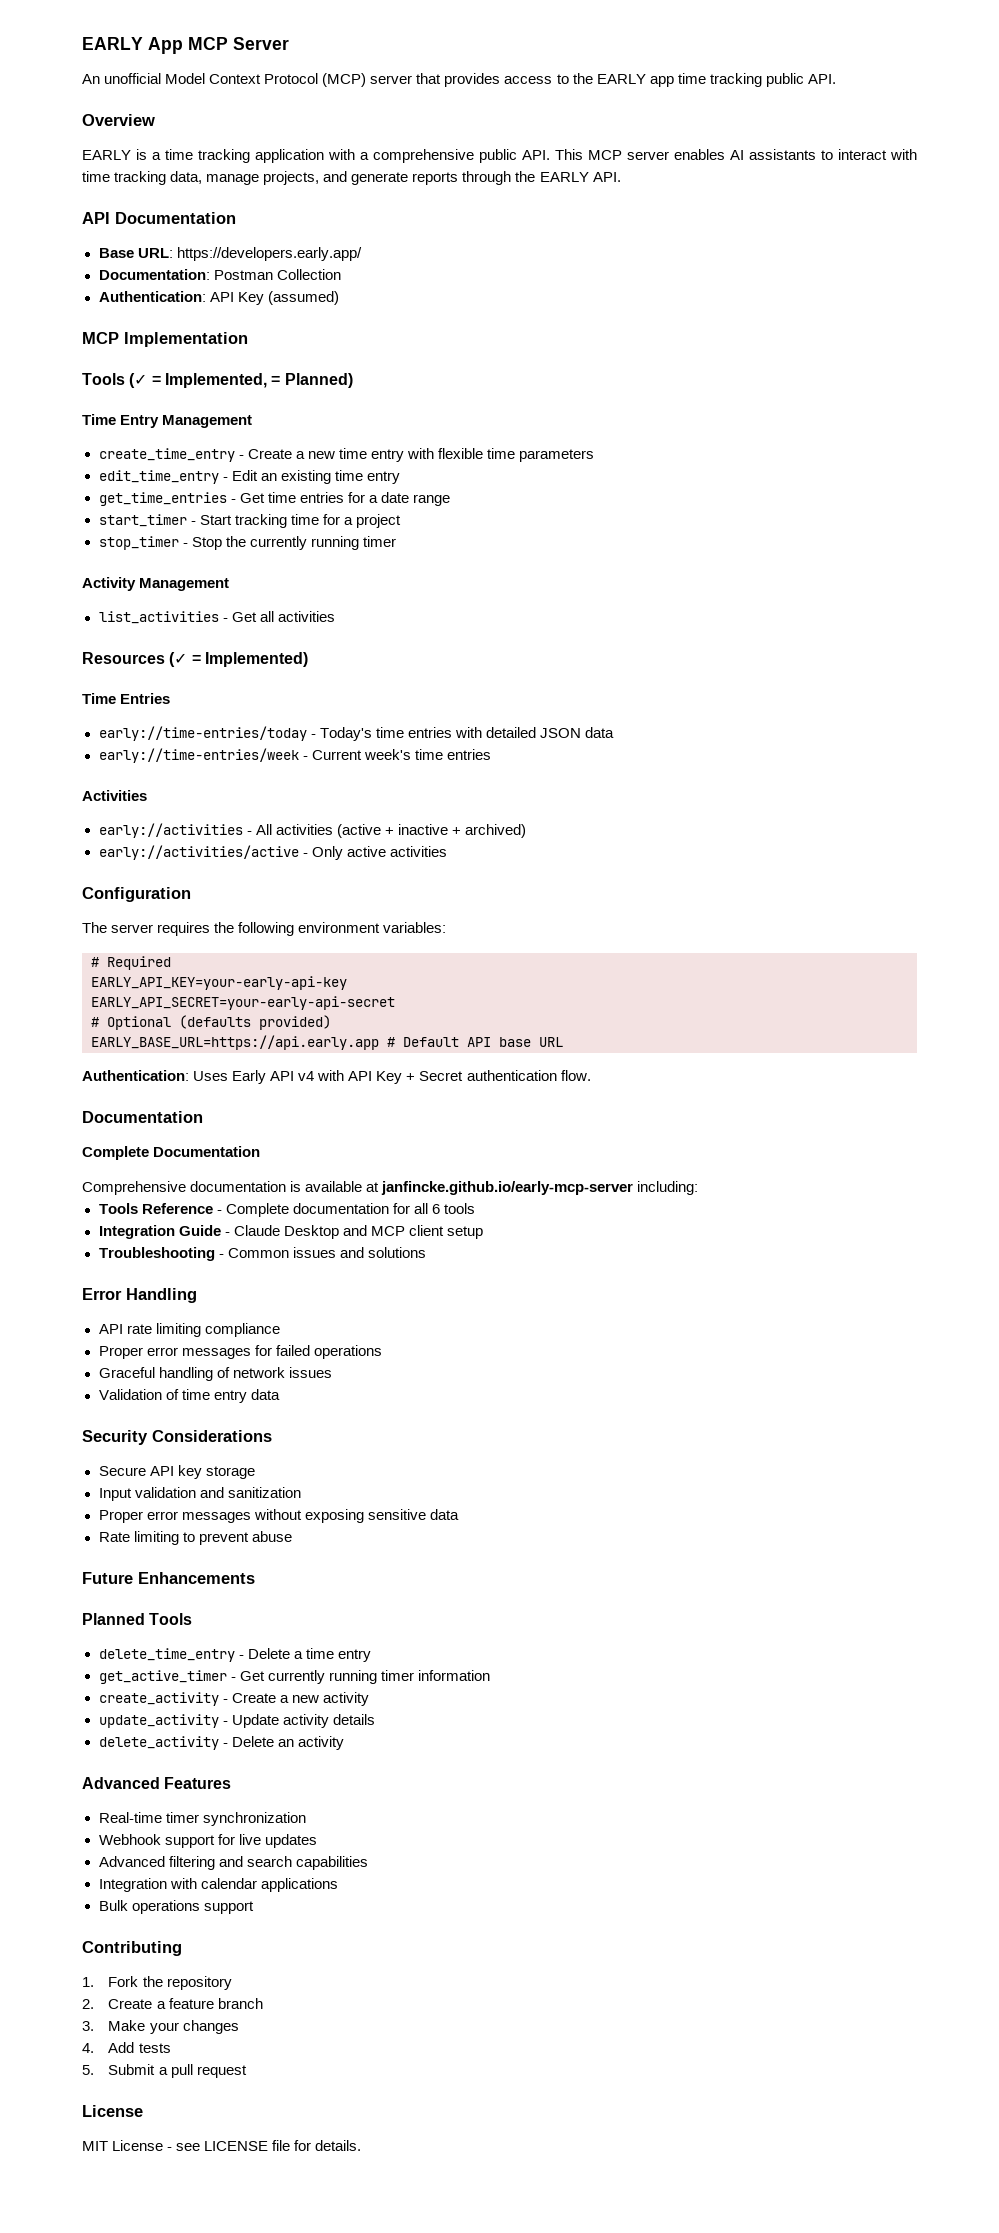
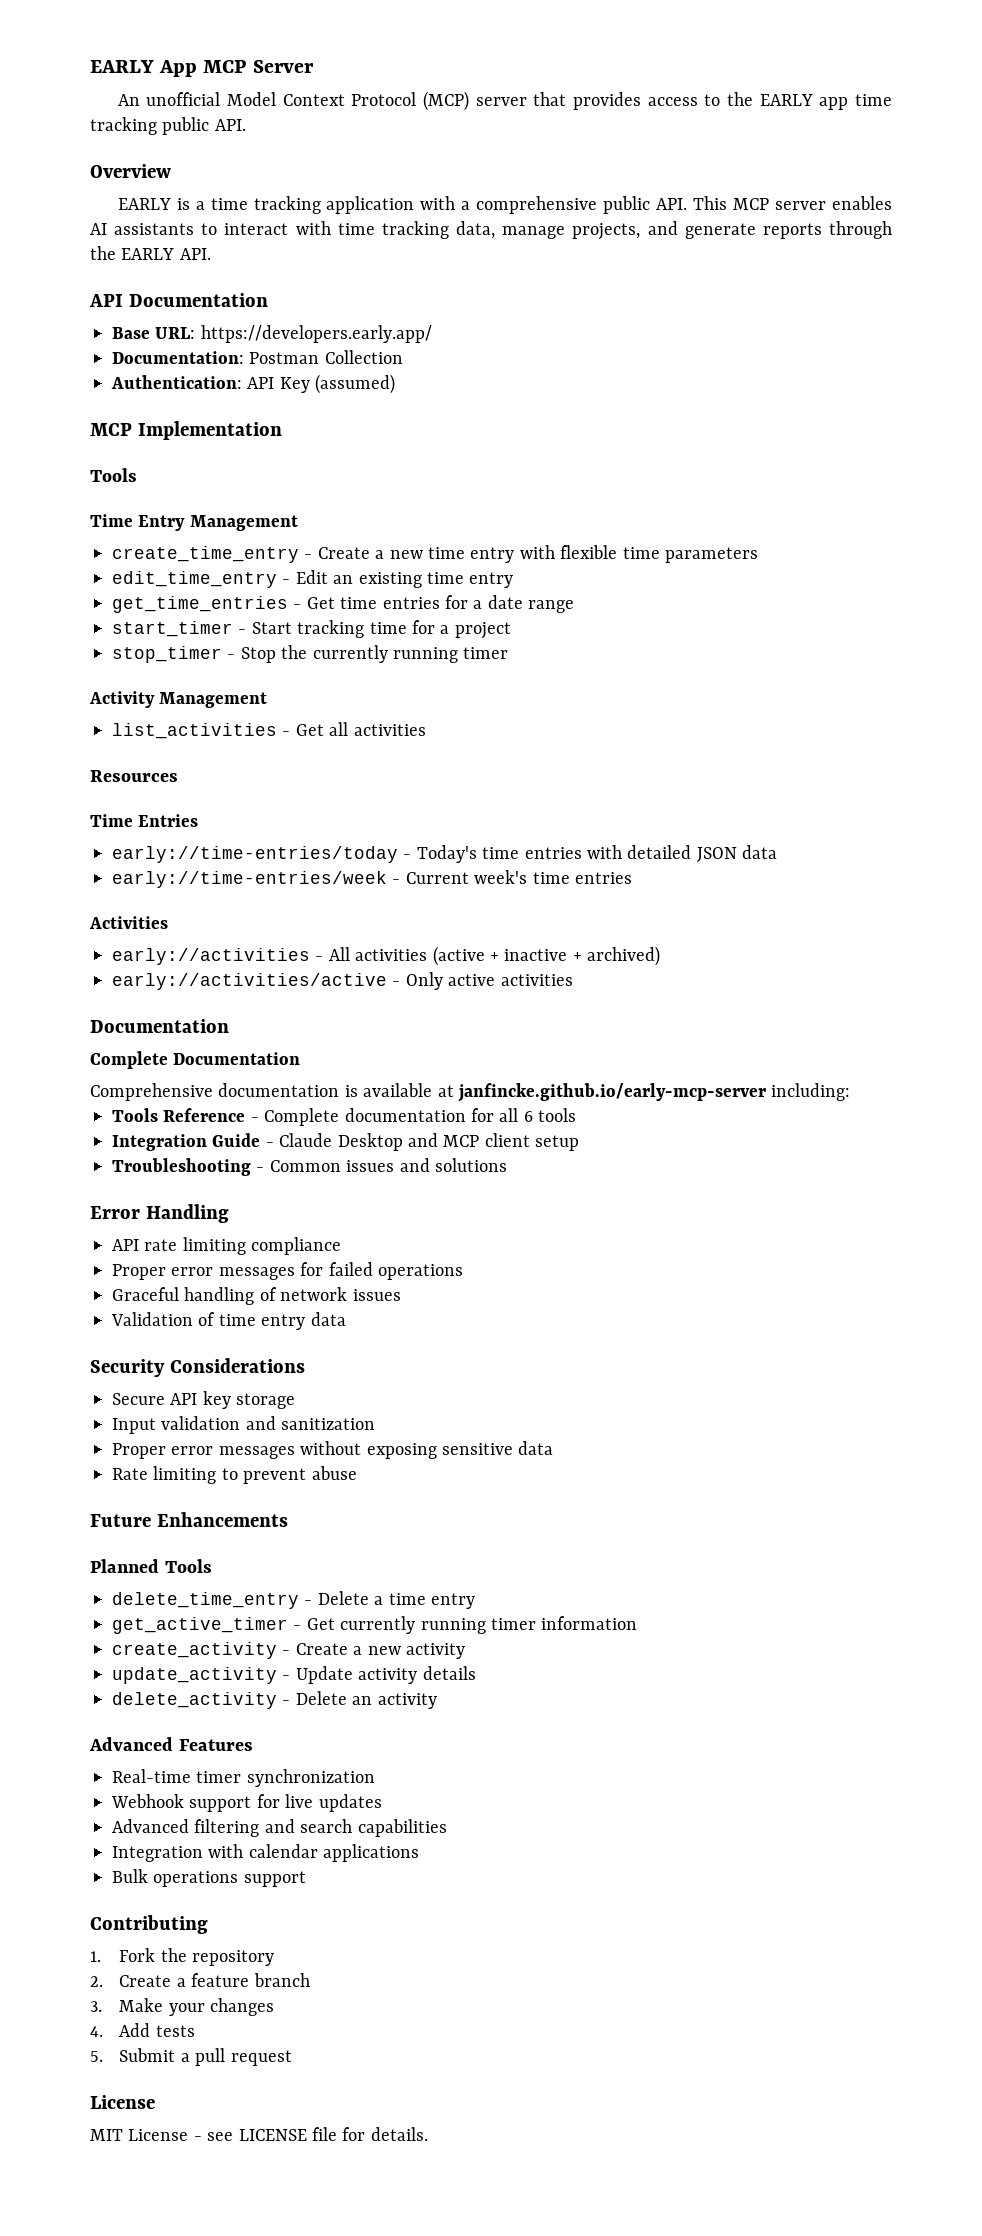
  MCP Implementation
- Tools (✓ = Implemented, = Planned)
+ Tools
- Resources (✓ = Implemented)
+ Resources
- Configuration
- The server requires the following environment variables:
- # Required
- EARLY_API_KEY=your-early-api-key
- EARLY_API_SECRET=your-early-api-secret
- # Optional (defaults provided)
- EARLY_BASE_URL=https://api.early.app # Default API base URL
- Authentication: Uses Early API v4 with API Key + Secret authentication flow.

